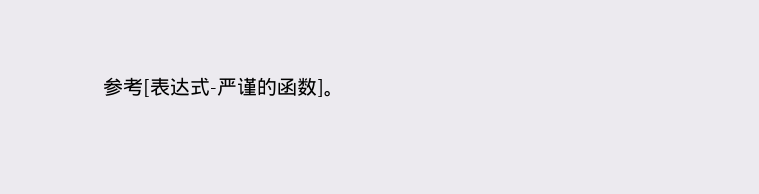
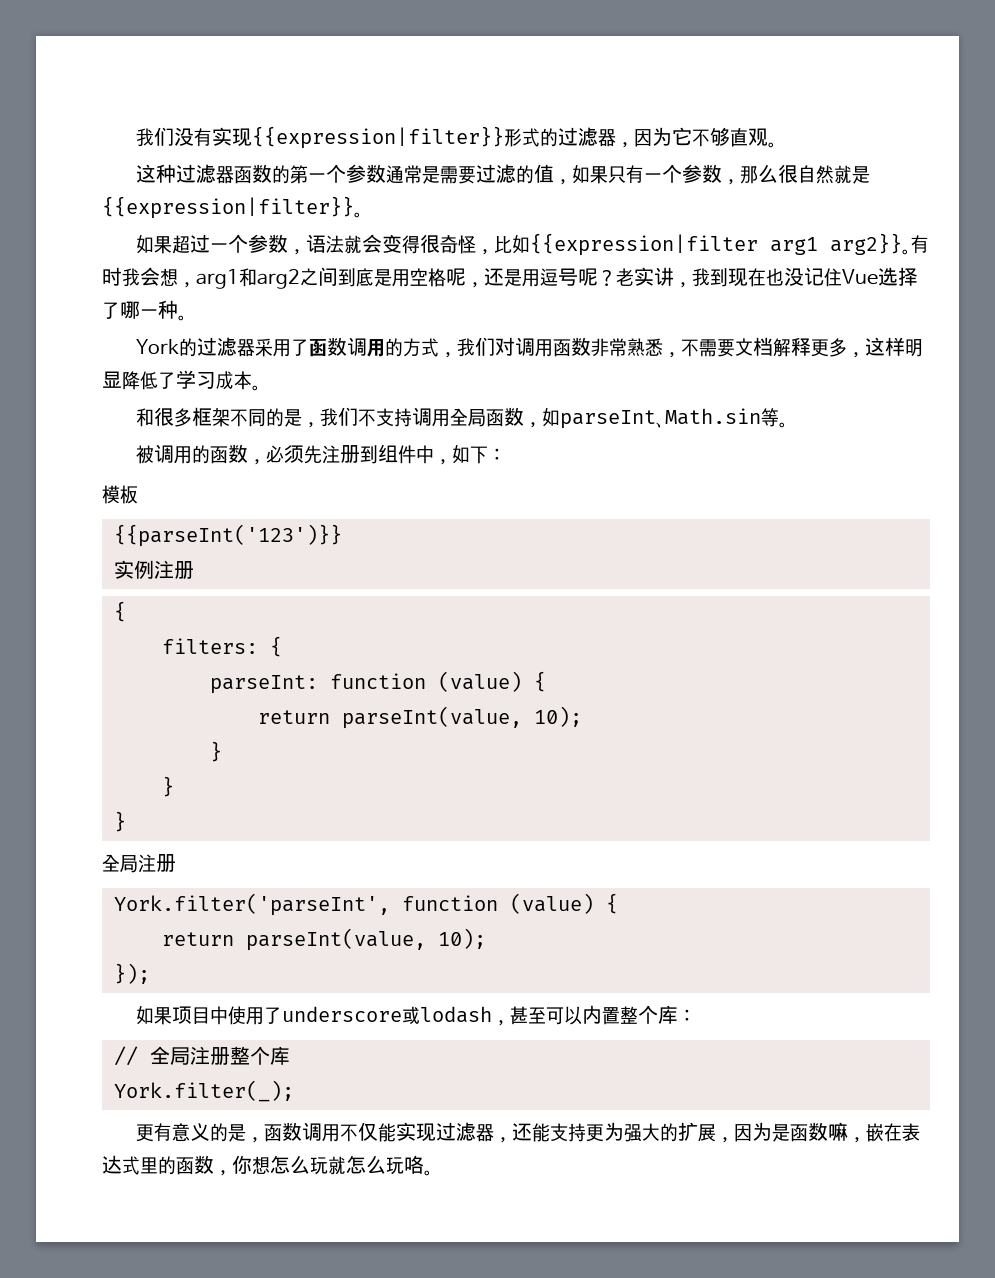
- 参考[表达式-严谨的函数]。
+ 我们没有实现{{expression|filter}}形式的过滤器，因为它不够直观。
+ 这种过滤器函数的第一个参数通常是需要过滤的值，如果只有一个参数，那么很自然就是{{expression|filter}}。
+ 如果超过一个参数，语法就会变得很奇怪，比如{{expression|filter arg1 arg2}}。有时我会想，arg1和arg2之间到底是用空格呢，还是用逗号呢？老实讲，我到现在也没记住Vue选择了哪一种。
+ York的过滤器采用了函数调用的方式，我们对调用函数非常熟悉，不需要文档解释更多，这样明显降低了学习成本。
+ 和很多框架不同的是，我们不支持调用全局函数，如parseInt、Math.sin等。
+ 被调用的函数，必须先注册到组件中，如下：
+ 模板
+ {{parseInt('123')}}
+ 实例注册
+ {
+ filters: {
+ parseInt: function (value) {
+ return parseInt(value, 10);
+ }
+ }
+ }
+ 全局注册
+ York.filter('parseInt', function (value) {
+ return parseInt(value, 10);
+ });
+ 如果项目中使用了underscore或lodash，甚至可以内置整个库：
+ // 全局注册整个库
+ York.filter(_);
+ 更有意义的是，函数调用不仅能实现过滤器，还能支持更为强大的扩展，因为是函数嘛，嵌在表达式里的函数，你想怎么玩就怎么玩咯。

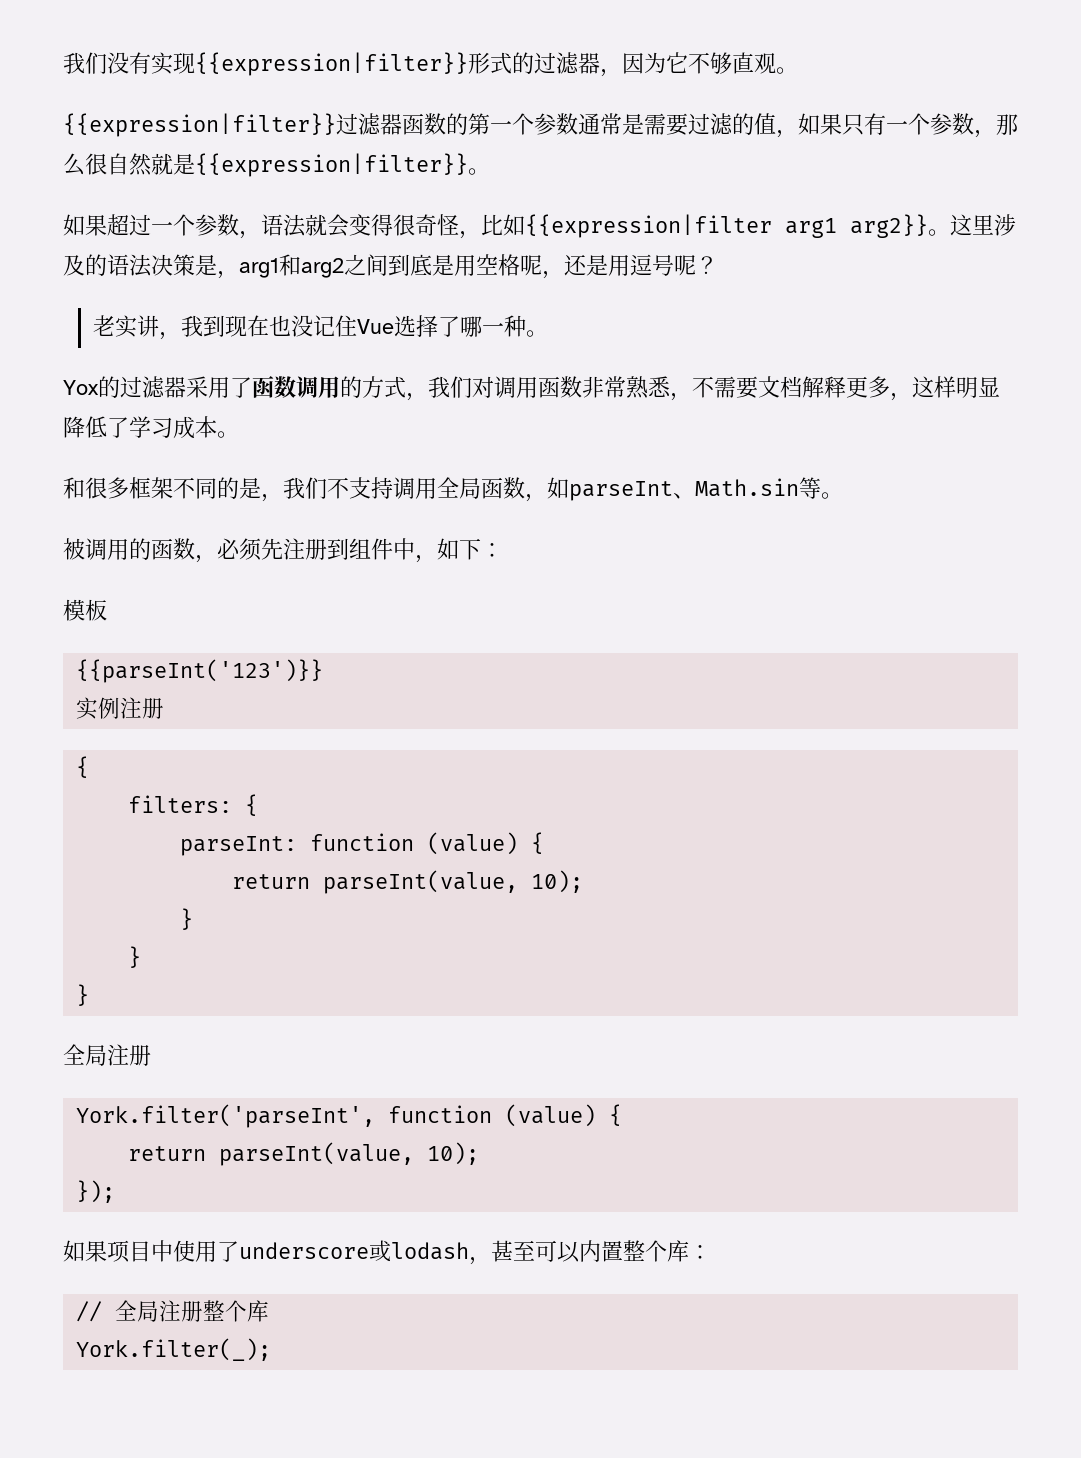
- 这种过滤器函数的第一个参数通常是需要过滤的值，如果只有一个参数，那么很自然就是{{expression|filter}}。
+ {{expression|filter}}过滤器函数的第一个参数通常是需要过滤的值，如果只有一个参数，那么很自然就是{{expression|filter}}。
- 有时我会想，arg1和arg2之间到底是用空格呢，还是用逗号呢？老实讲，我到现在也没记住Vue选择了哪一种。
+ 这里涉及的语法决策是，arg1和arg2之间到底是用空格呢，还是用逗号呢？
+ 老实讲，我到现在也没记住Vue选择了哪一种。
- York的过滤器采用了函数调用的方式，我们对调用函数非常熟悉，不需要文档解释更多，这样明显降低了学习成本。
+ Yox的过滤器采用了函数调用的方式，我们对调用函数非常熟悉，不需要文档解释更多，这样明显降低了学习成本。
- 更有意义的是，函数调用不仅能实现过滤器，还能支持更为强大的扩展，因为是函数嘛，嵌在表达式里的函数，你想怎么玩就怎么玩咯。

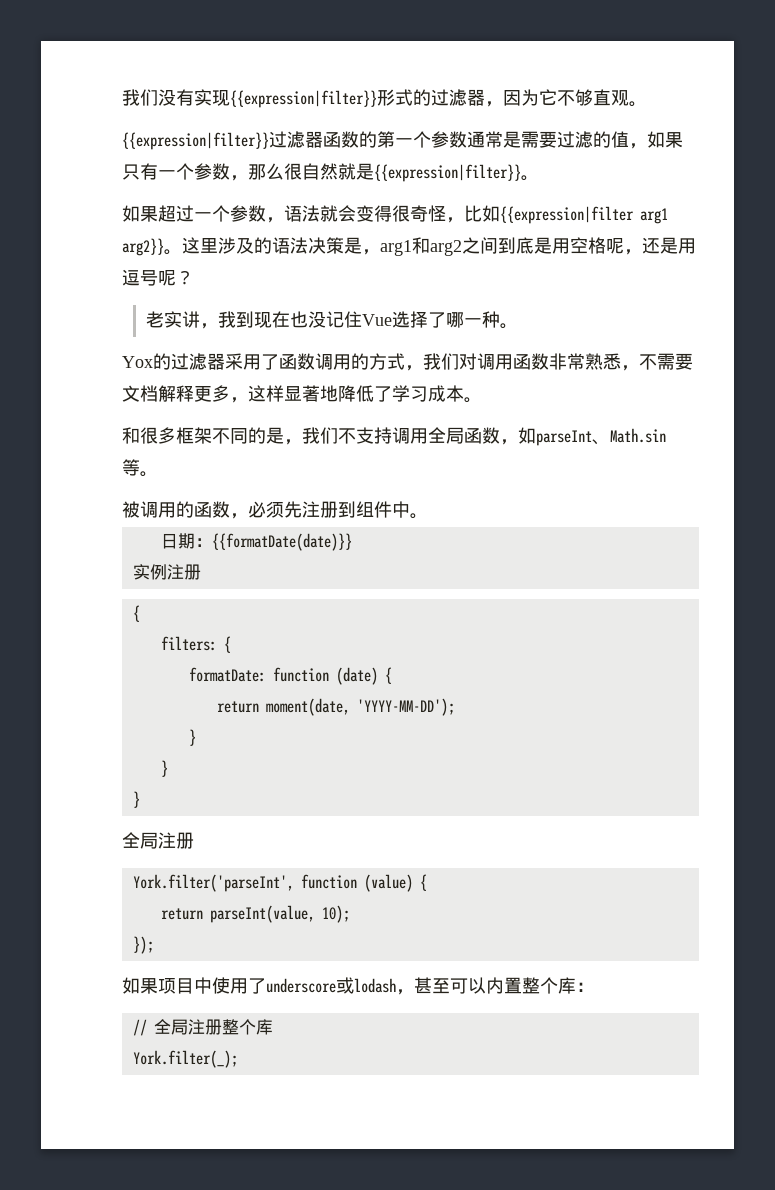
- Yox的过滤器采用了函数调用的方式，我们对调用函数非常熟悉，不需要文档解释更多，这样明显降低了学习成本。
+ Yox的过滤器采用了函数调用的方式，我们对调用函数非常熟悉，不需要文档解释更多，这样显著地降低了学习成本。
- 被调用的函数，必须先注册到组件中，如下：
- 模板
- {{parseInt('123')}}
+ 被调用的函数，必须先注册到组件中。
+ 日期：{{formatDate(date)}}
- parseInt: function (value) {
- return parseInt(value, 10);
+ formatDate: function (date) {
+ return moment(date, 'YYYY-MM-DD');

